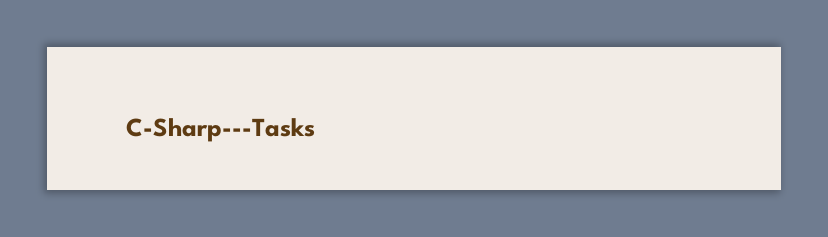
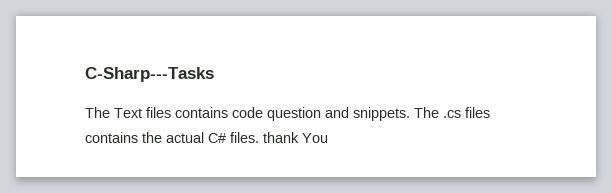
+ The Text files contains code question and snippets. The .cs files contains the actual C# files. thank You

